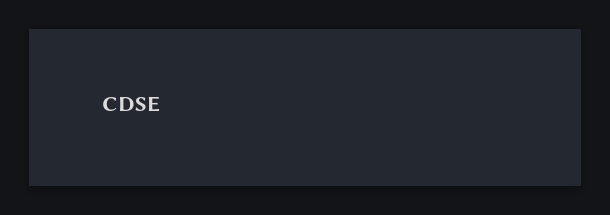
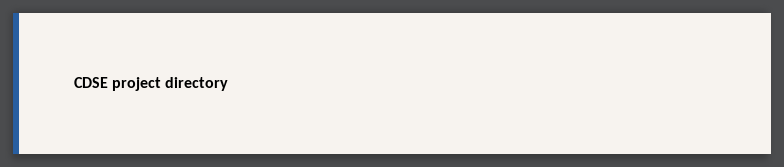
- CDSE
+ CDSE project directory

